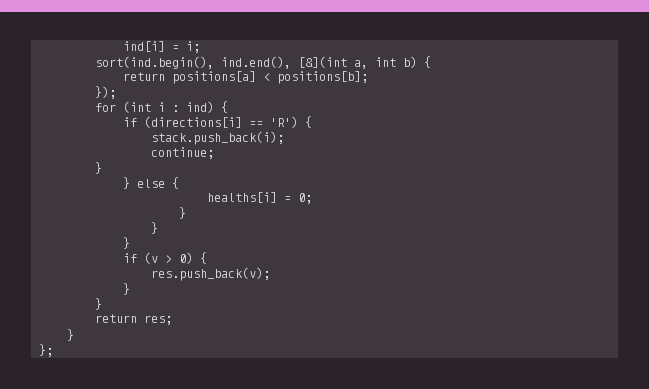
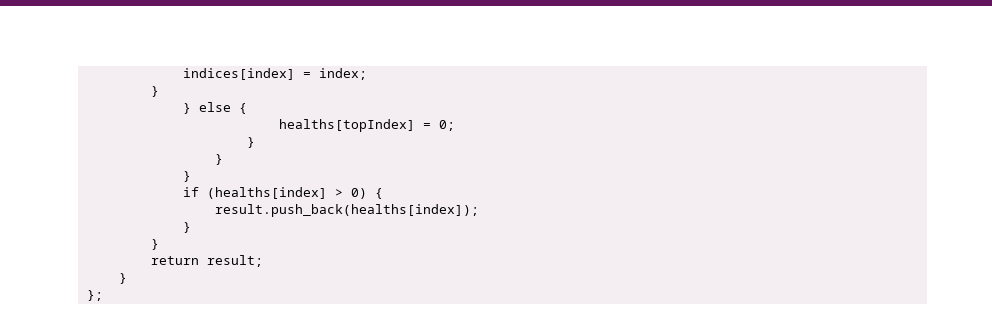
- ind[i] = i;
- sort(ind.begin(), ind.end(), [&](int a, int b) {
- return positions[a] < positions[b];
- });
- for (int i : ind) {
- if (directions[i] == 'R') {
- stack.push_back(i);
- continue;
+ indices[index] = index;
- healths[i] = 0;
+ healths[topIndex] = 0;
- if (v > 0) {
+ if (healths[index] > 0) {
- res.push_back(v);
+ result.push_back(healths[index]);
- return res;
+ return result;

